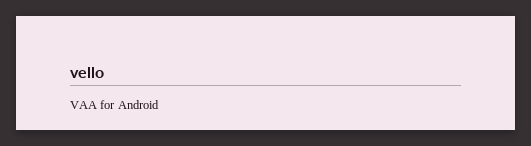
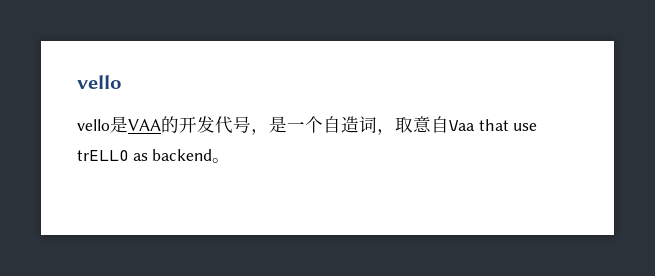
- VAA for Android
+ vello是VAA的开发代号，是一个自造词，取意自Vaa that use trELLO as backend。

